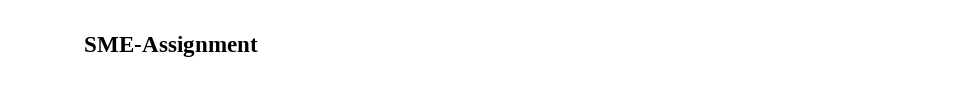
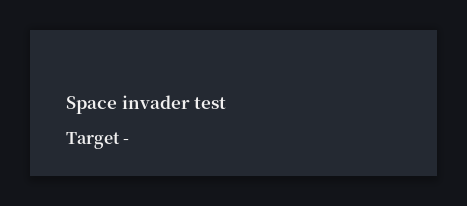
- SME-Assignment
+ Space invader test
+ Target -

